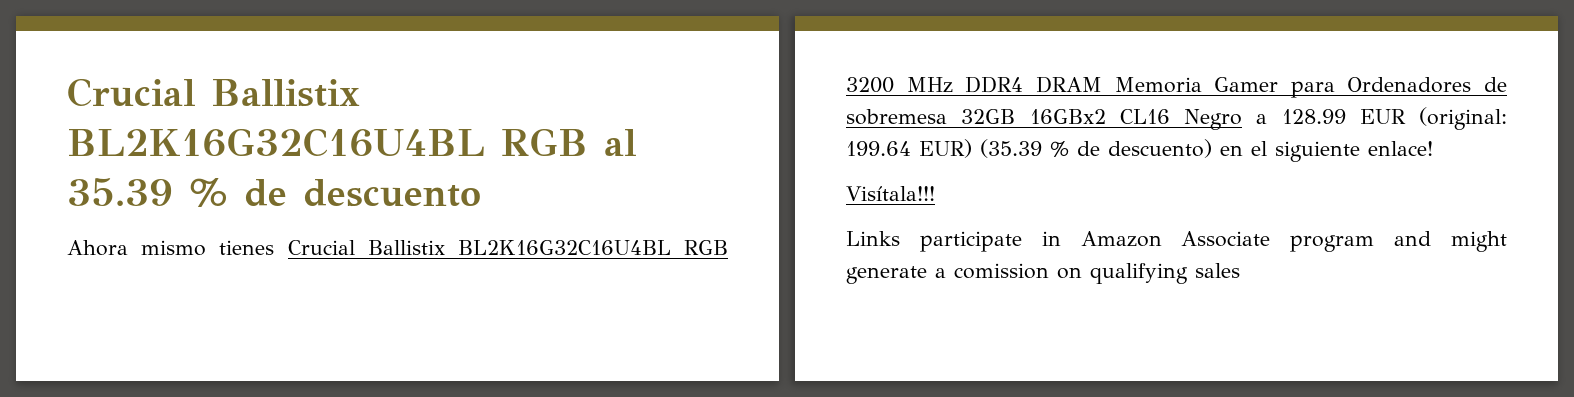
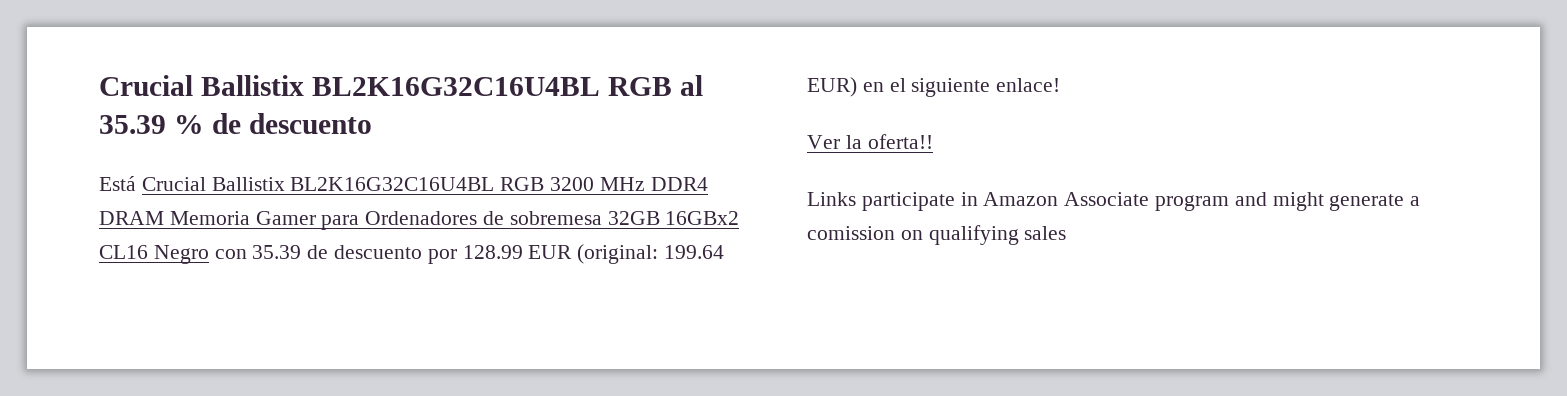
- Ahora mismo tienes Crucial Ballistix BL2K16G32C16U4BL RGB 3200 MHz DDR4 DRAM Memoria Gamer para Ordenadores de sobremesa 32GB 16GBx2 CL16 Negro a 128.99 EUR (original: 199.64 EUR) (35.39 % de descuento) en el siguiente enlace!
+ Está Crucial Ballistix BL2K16G32C16U4BL RGB 3200 MHz DDR4 DRAM Memoria Gamer para Ordenadores de sobremesa 32GB 16GBx2 CL16 Negro con 35.39 de descuento por 128.99 EUR (original: 199.64 EUR) en el siguiente enlace!
- Visítala!!!
+ Ver la oferta!!

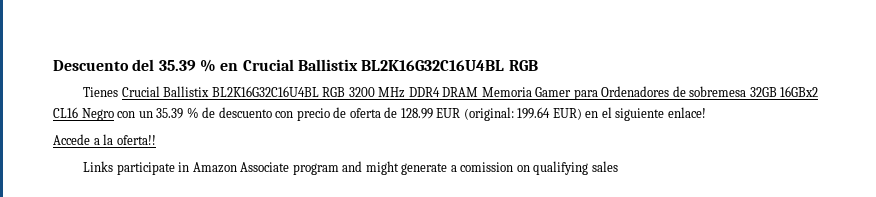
- Crucial Ballistix BL2K16G32C16U4BL RGB al 35.39 % de descuento
- Está Crucial Ballistix BL2K16G32C16U4BL RGB 3200 MHz DDR4 DRAM Memoria Gamer para Ordenadores de sobremesa 32GB 16GBx2 CL16 Negro con 35.39 de descuento por 128.99 EUR (original: 199.64 EUR) en el siguiente enlace!
+ Descuento del 35.39 % en Crucial Ballistix BL2K16G32C16U4BL RGB
+ Tienes Crucial Ballistix BL2K16G32C16U4BL RGB 3200 MHz DDR4 DRAM Memoria Gamer para Ordenadores de sobremesa 32GB 16GBx2 CL16 Negro con un 35.39 % de descuento con precio de oferta de 128.99 EUR (original: 199.64 EUR) en el siguiente enlace!
- Ver la oferta!!
+ Accede a la oferta!!

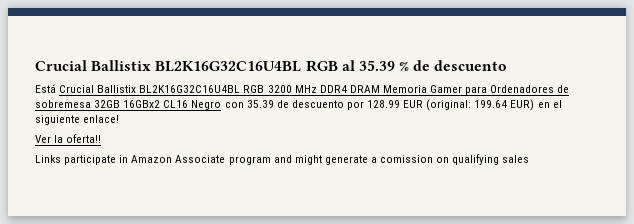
- Descuento del 35.39 % en Crucial Ballistix BL2K16G32C16U4BL RGB
- Tienes Crucial Ballistix BL2K16G32C16U4BL RGB 3200 MHz DDR4 DRAM Memoria Gamer para Ordenadores de sobremesa 32GB 16GBx2 CL16 Negro con un 35.39 % de descuento con precio de oferta de 128.99 EUR (original: 199.64 EUR) en el siguiente enlace!
+ Crucial Ballistix BL2K16G32C16U4BL RGB al 35.39 % de descuento
+ Está Crucial Ballistix BL2K16G32C16U4BL RGB 3200 MHz DDR4 DRAM Memoria Gamer para Ordenadores de sobremesa 32GB 16GBx2 CL16 Negro con 35.39 de descuento por 128.99 EUR (original: 199.64 EUR) en el siguiente enlace!
- Accede a la oferta!!
+ Ver la oferta!!

